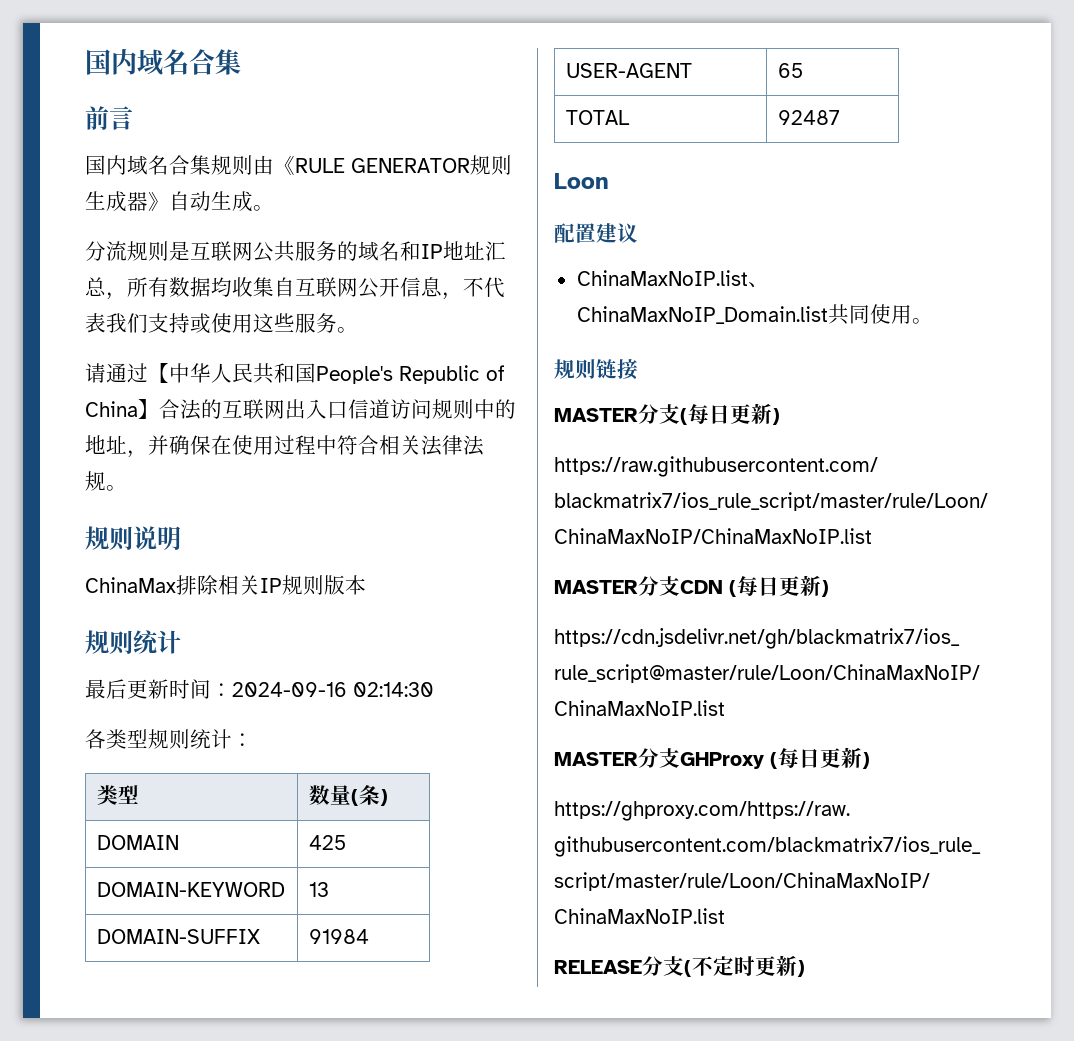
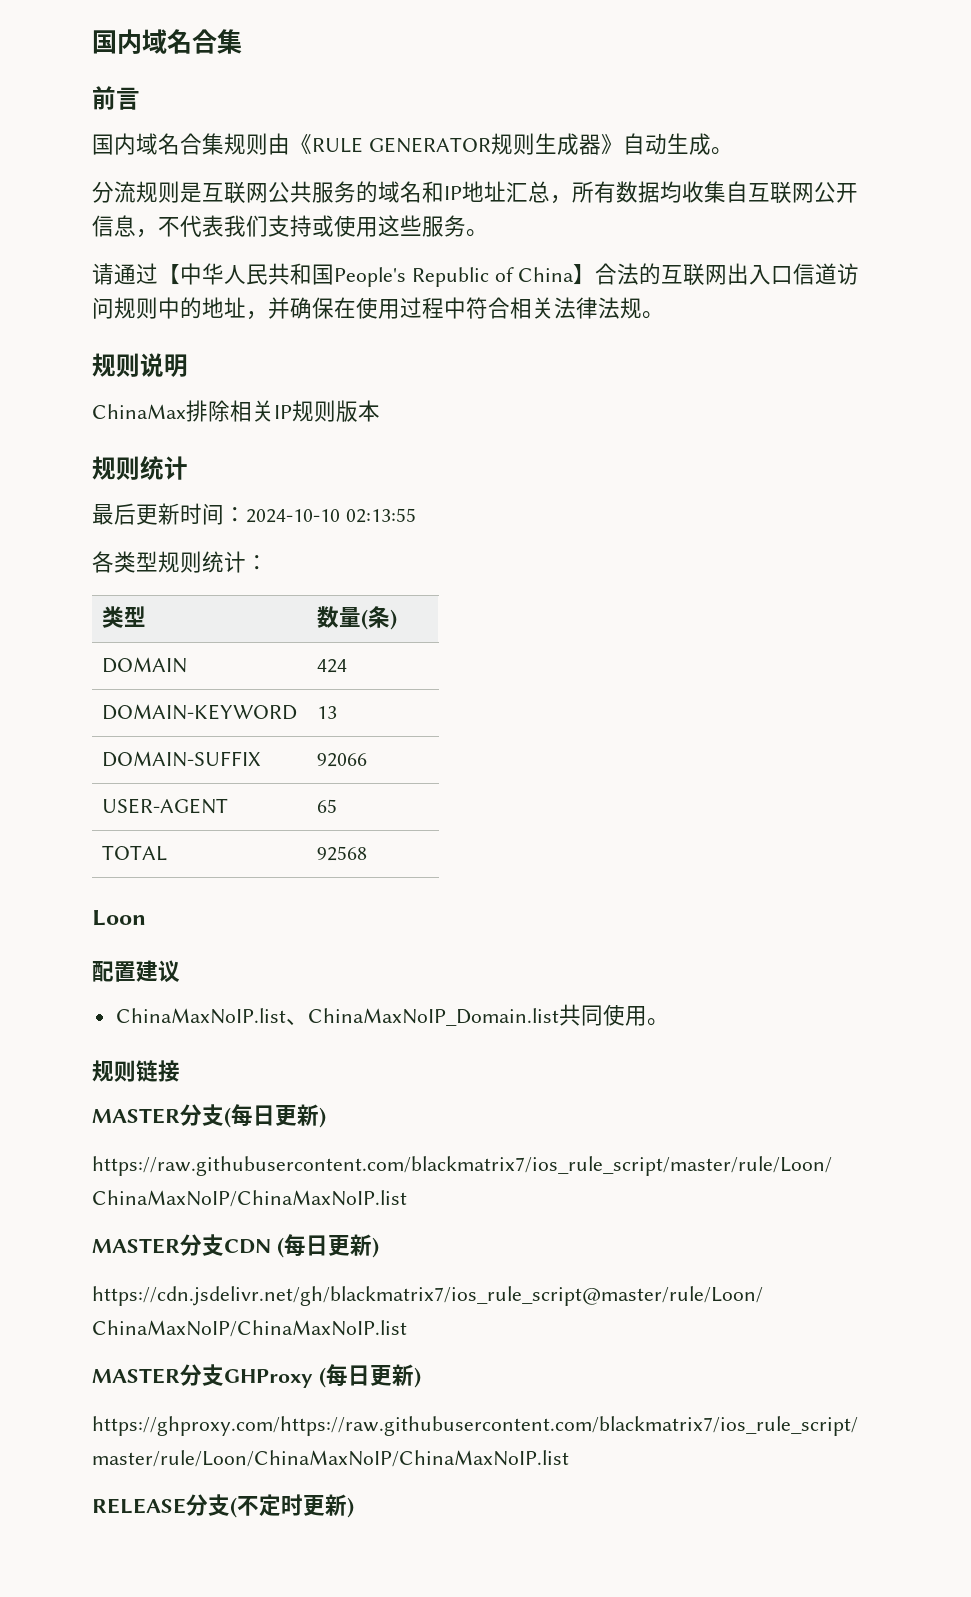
- 最后更新时间：2024-09-16 02:14:30
+ 最后更新时间：2024-10-10 02:13:55
- DOMAIN | 425
+ DOMAIN | 424
- DOMAIN-SUFFIX | 91984
+ DOMAIN-SUFFIX | 92066
- TOTAL | 92487
+ TOTAL | 92568

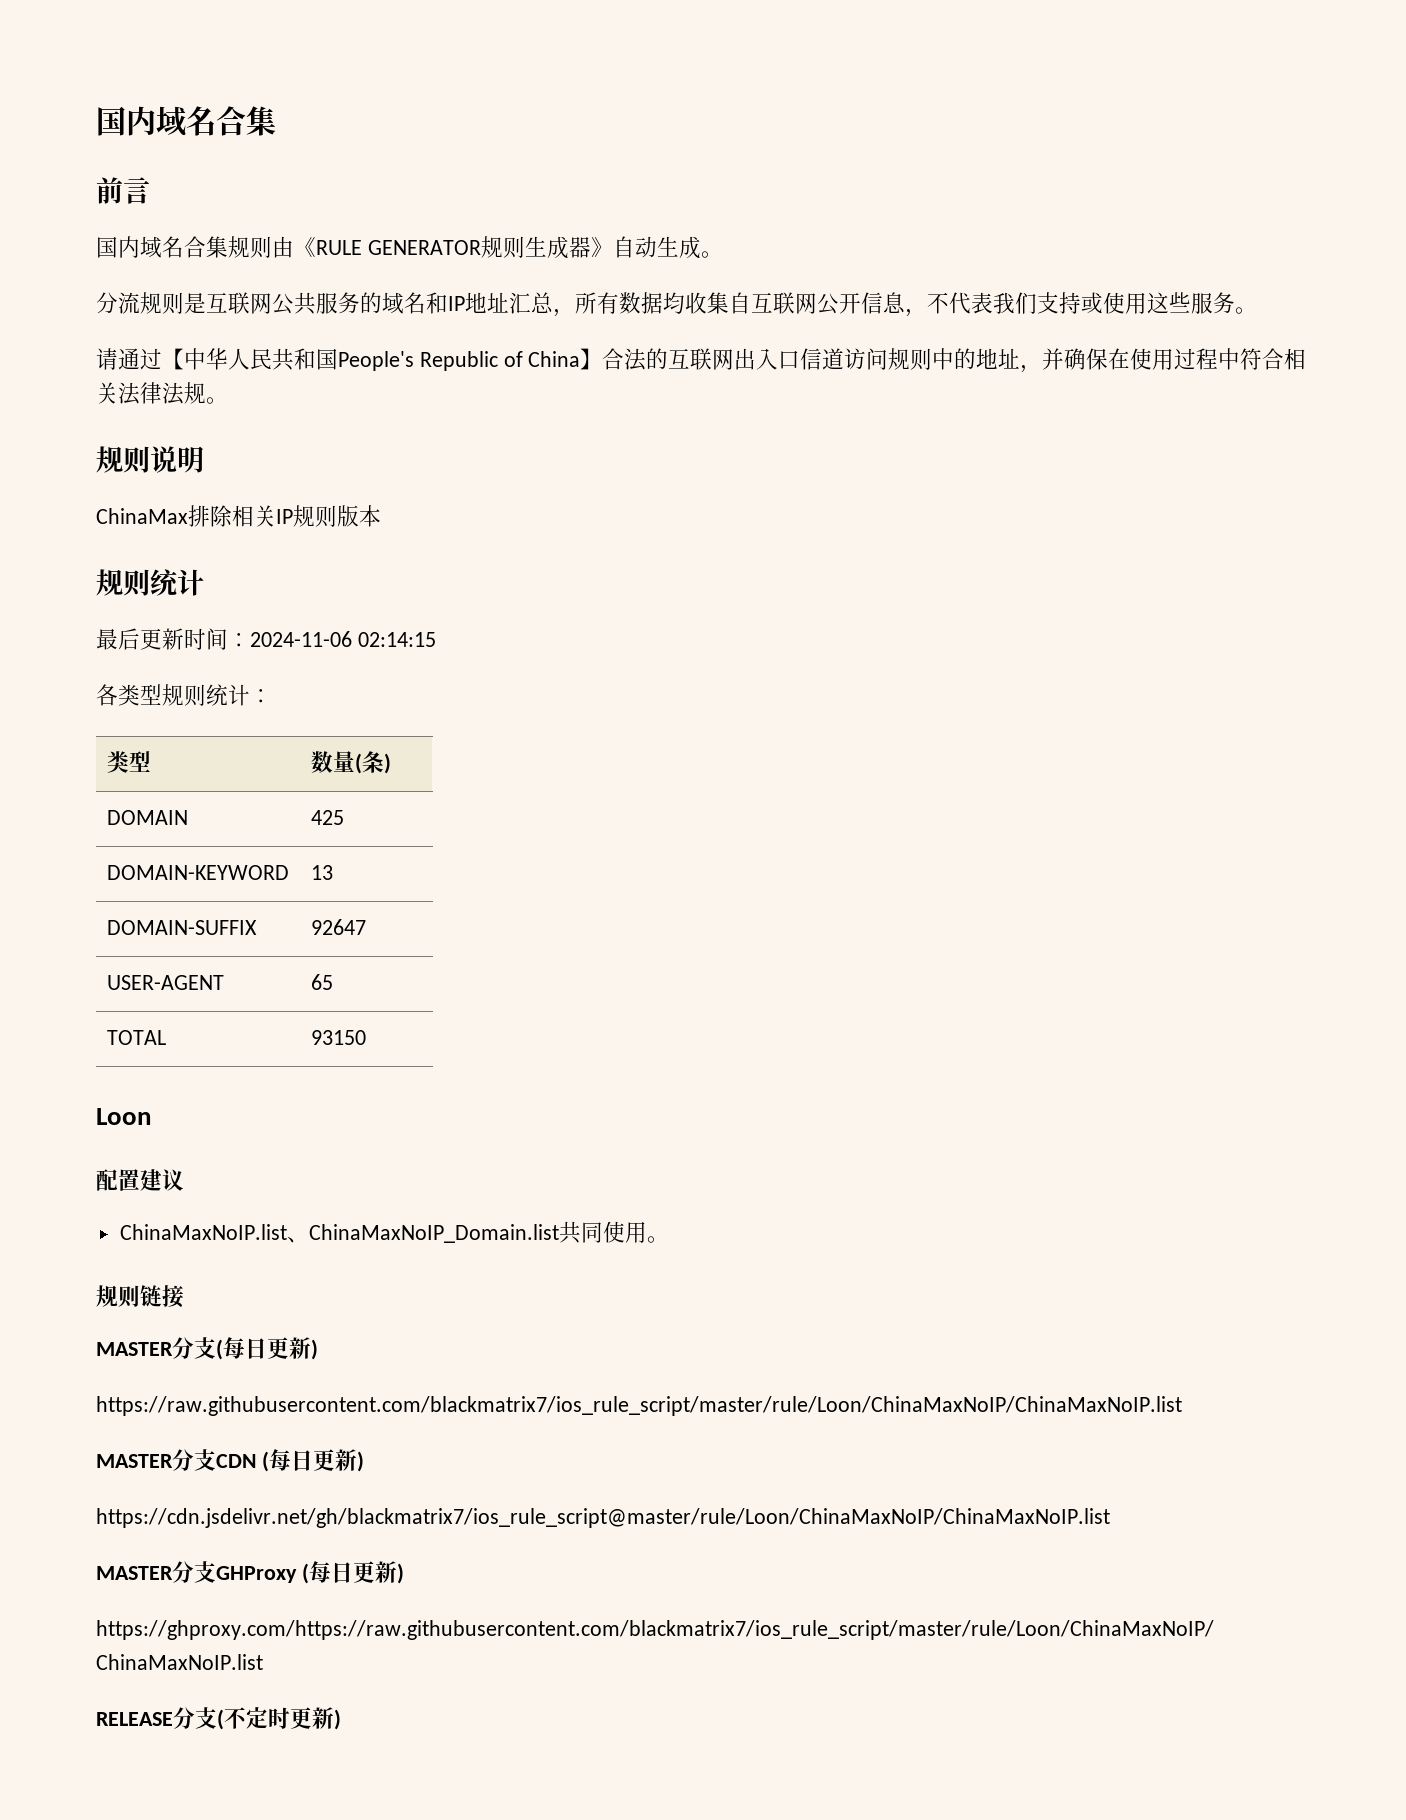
- 最后更新时间：2024-10-10 02:13:55
+ 最后更新时间：2024-11-06 02:14:15
- DOMAIN | 424
+ DOMAIN | 425
- DOMAIN-SUFFIX | 92066
+ DOMAIN-SUFFIX | 92647
- TOTAL | 92568
+ TOTAL | 93150

